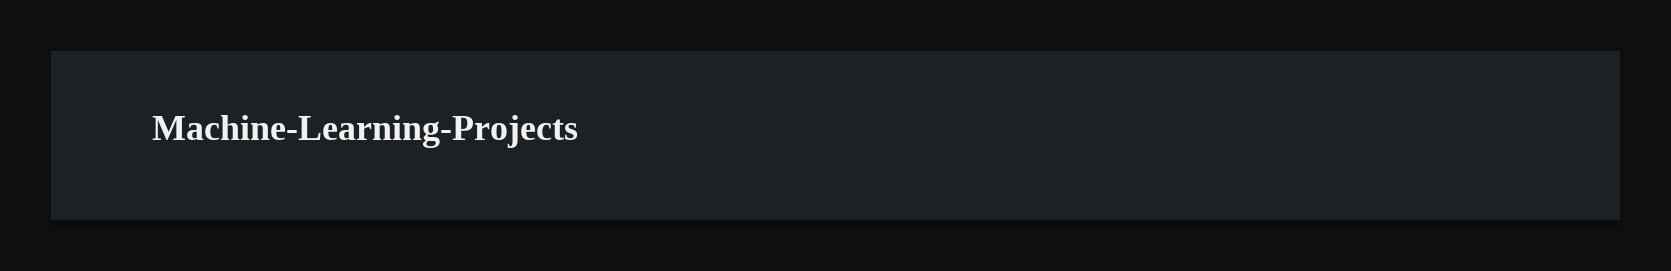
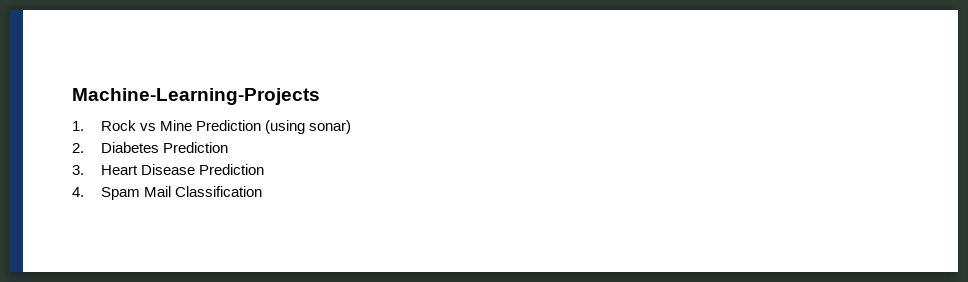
+ 1. Rock vs Mine Prediction (using sonar)
+ 2. Diabetes Prediction
+ 3. Heart Disease Prediction
+ 4. Spam Mail Classification

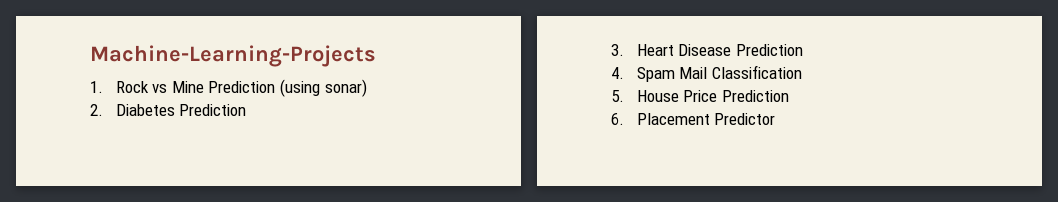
+ 5. House Price Prediction
+ 6. Placement Predictor

